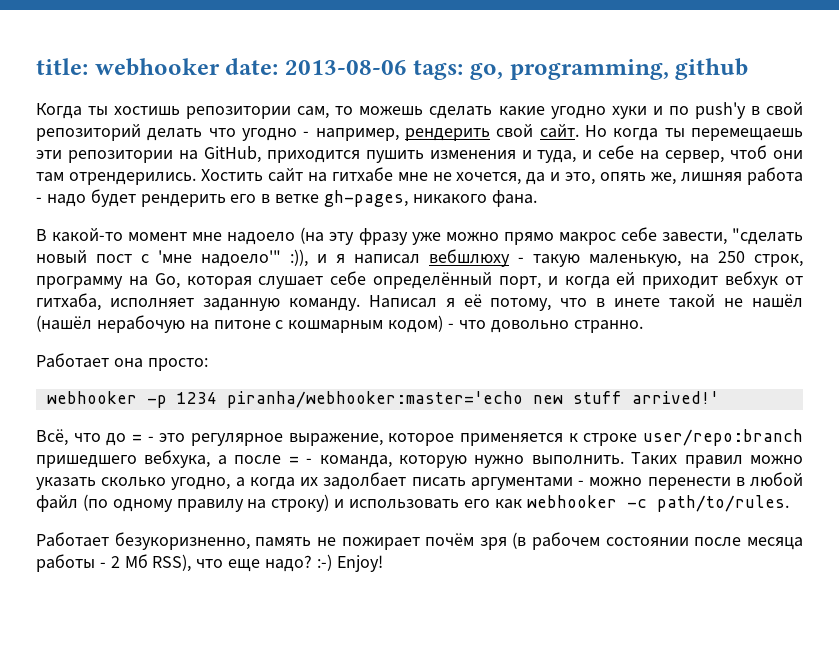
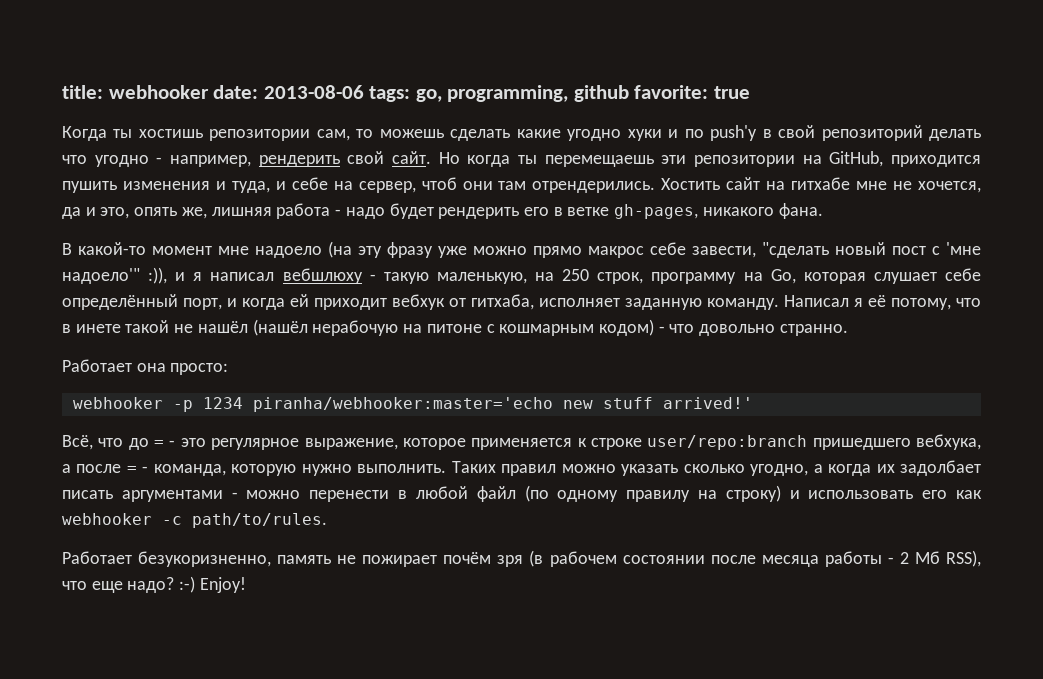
- title: webhooker date: 2013-08-06 tags: go, programming, github
+ title: webhooker date: 2013-08-06 tags: go, programming, github favorite: true

